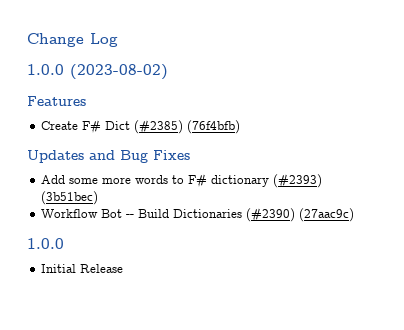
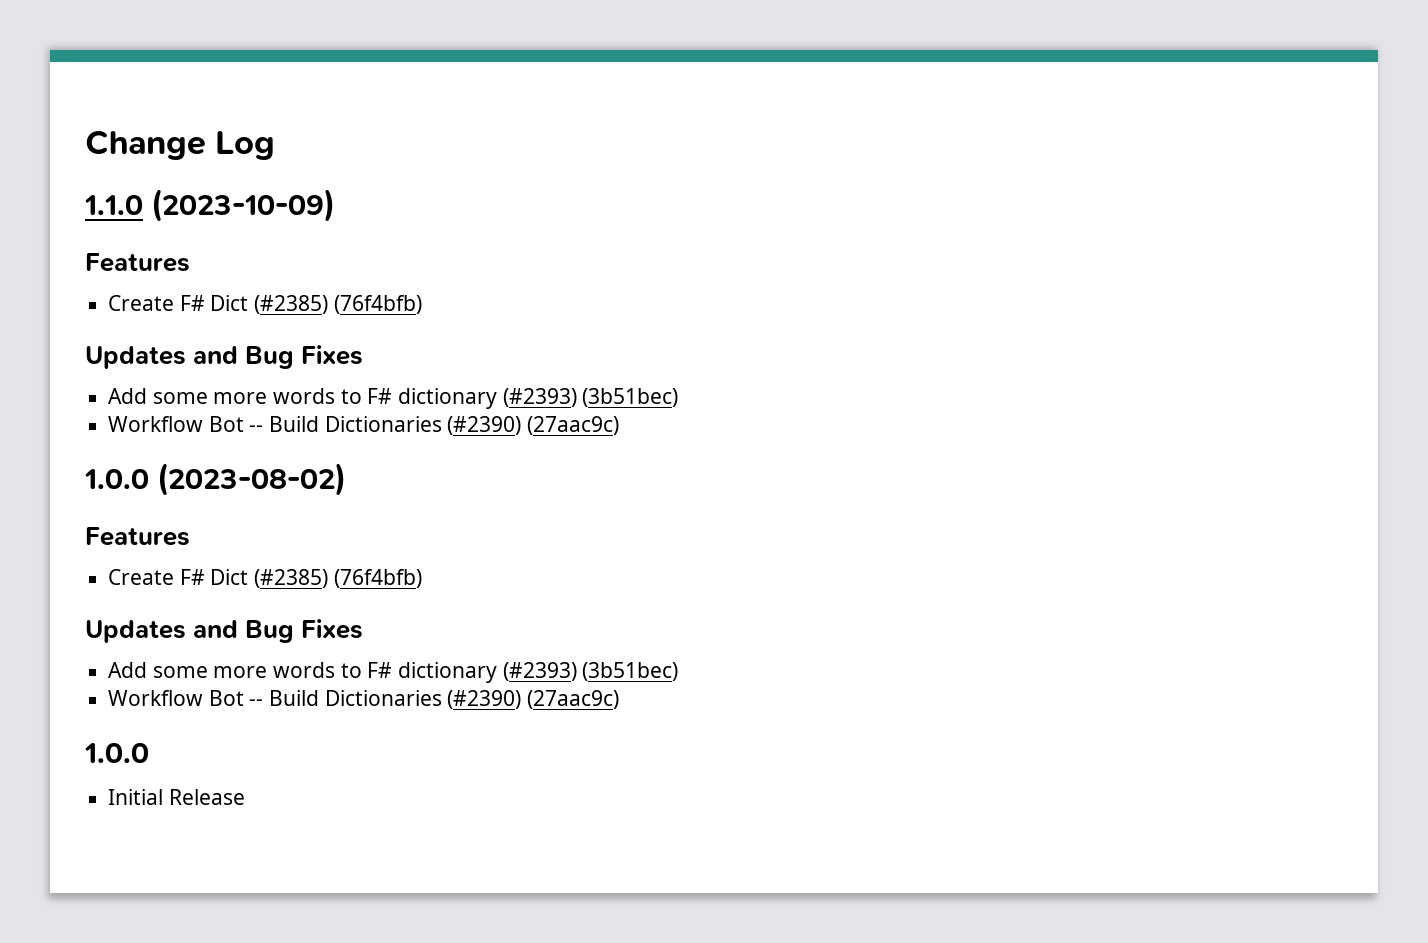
+ 1.1.0 (2023-10-09)
+ Features
+ Create F# Dict (#2385) (76f4bfb)
+ Updates and Bug Fixes
+ Add some more words to F# dictionary (#2393) (3b51bec)
+ Workflow Bot -- Build Dictionaries (#2390) (27aac9c)

